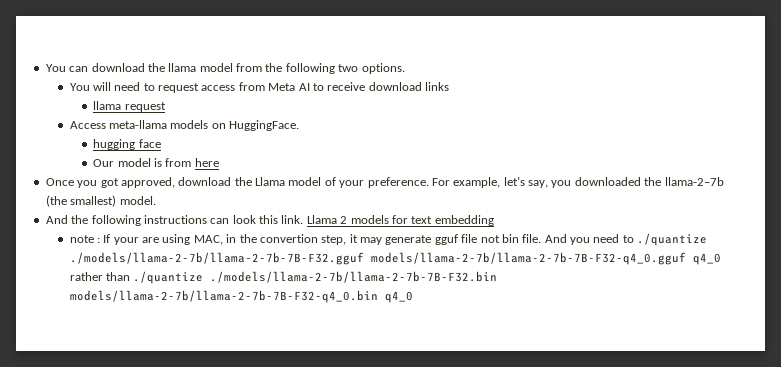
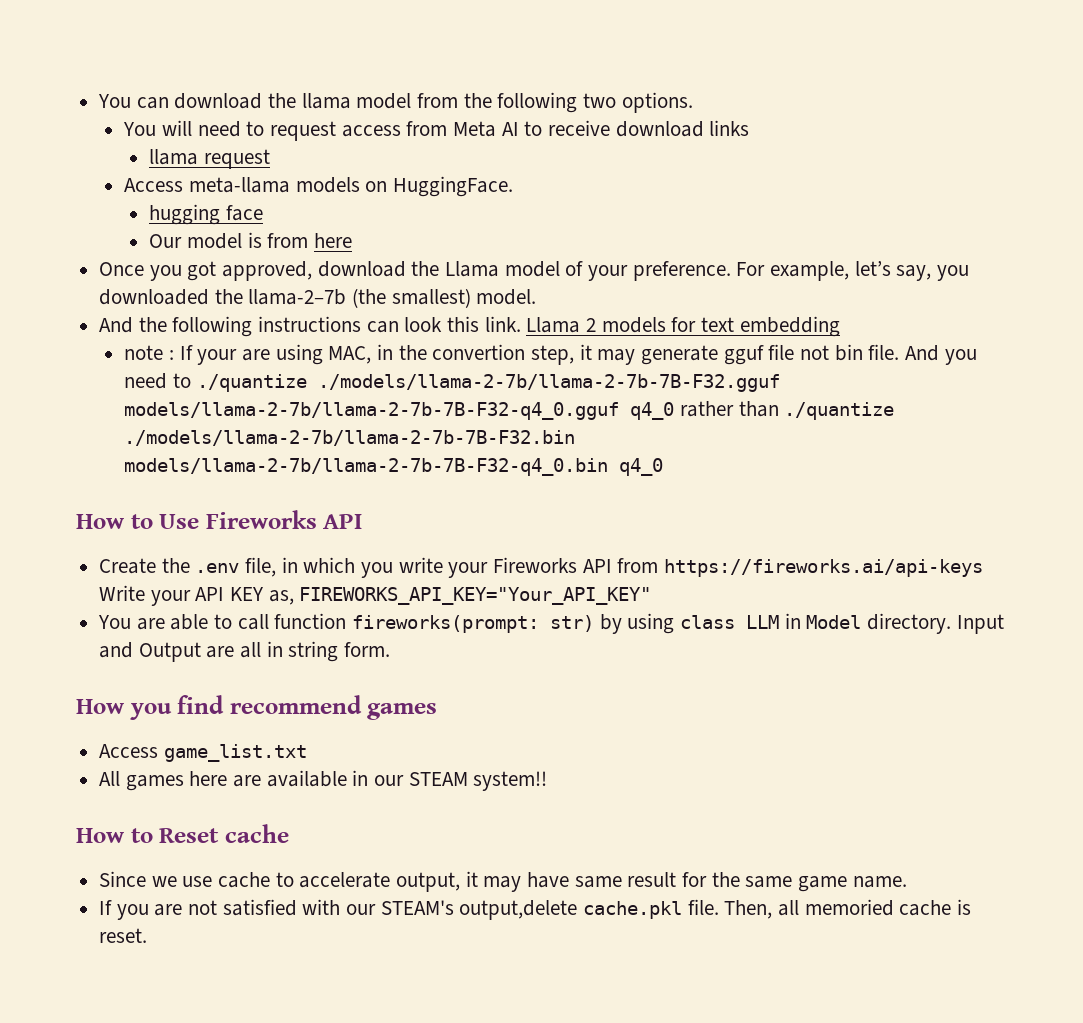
+ How to Use Fireworks API
+ Create the .env file, in which you write your Fireworks API from https://fireworks.ai/api-keys Write your API KEY as, FIREWORKS_API_KEY="Your_API_KEY"
+ You are able to call function fireworks(prompt: str) by using class LLM in Model directory. Input and Output are all in string form.
+ How you find recommend games
+ Access game_list.txt
+ All games here are available in our STEAM system!!
+ How to Reset cache
+ Since we use cache to accelerate output, it may have same result for the same game name.
+ If you are not satisfied with our STEAM's output,delete cache.pkl file. Then, all memoried cache is reset.

